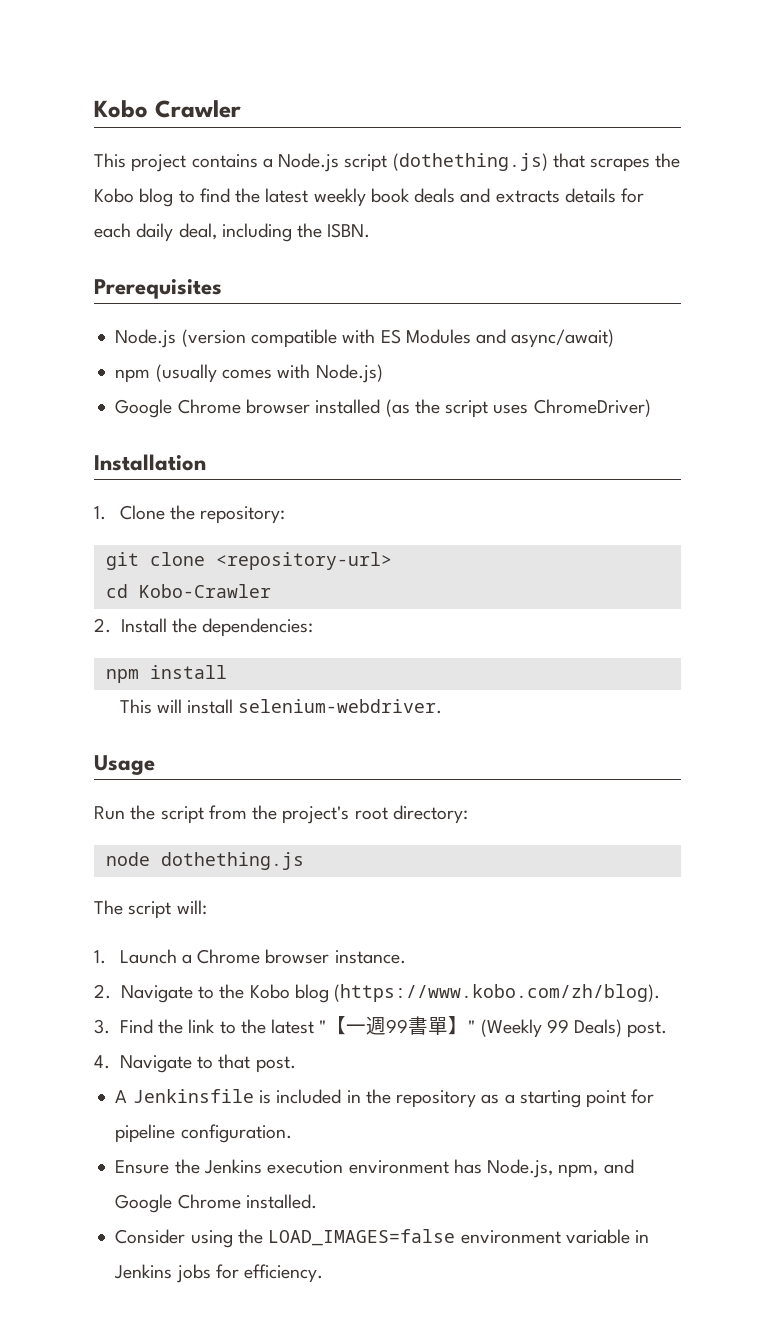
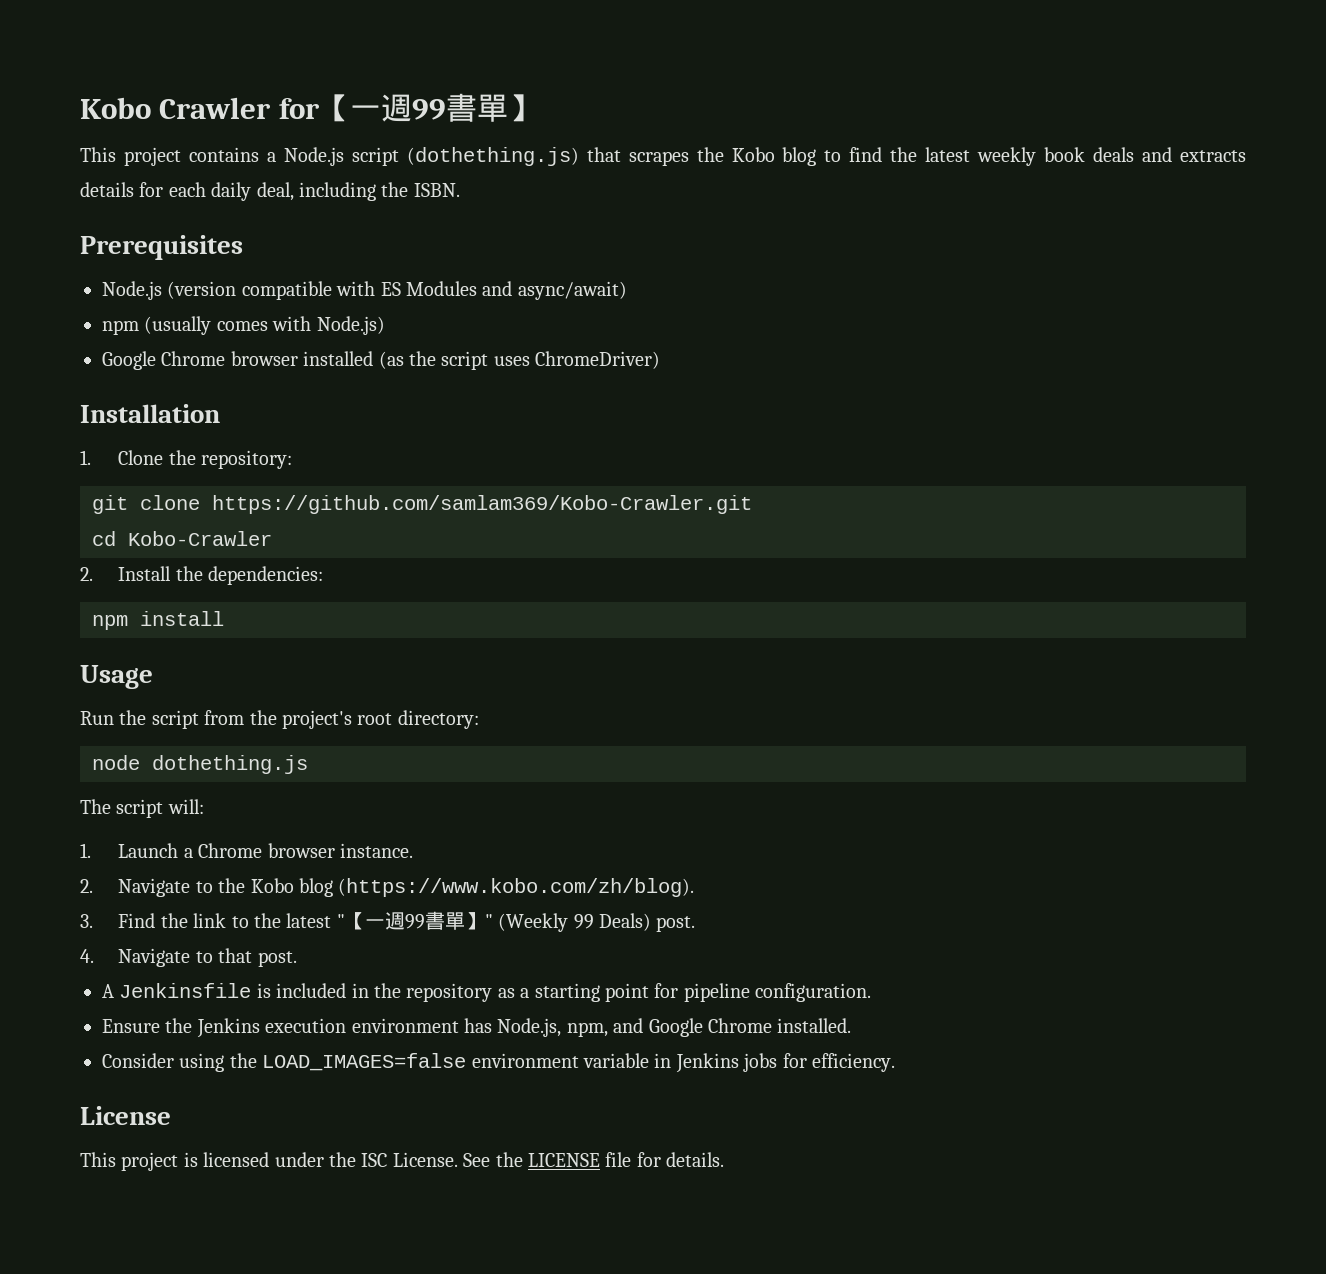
- Kobo Crawler
+ Kobo Crawler for【一週99書單】
- git clone <repository-url>
+ git clone https://github.com/samlam369/Kobo-Crawler.git
- This will install selenium-webdriver.
+ License
+ This project is licensed under the ISC License. See the LICENSE file for details.

